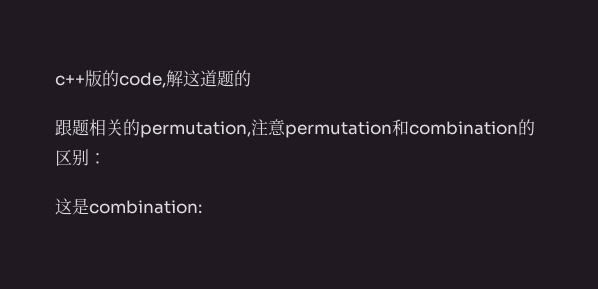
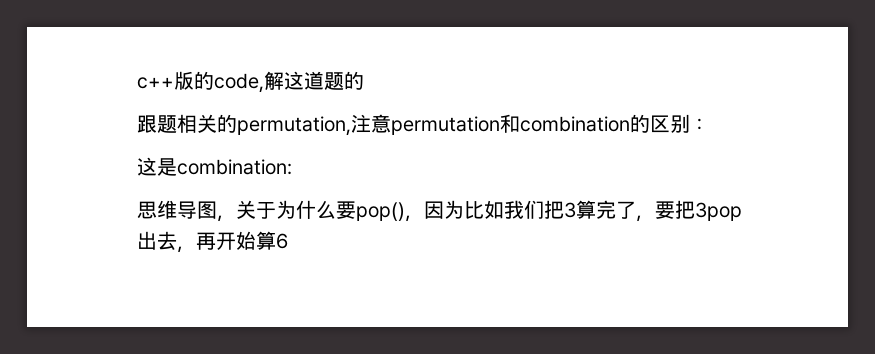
+ 思维导图，关于为什么要pop()，因为比如我们把3算完了，要把3pop出去，再开始算6

